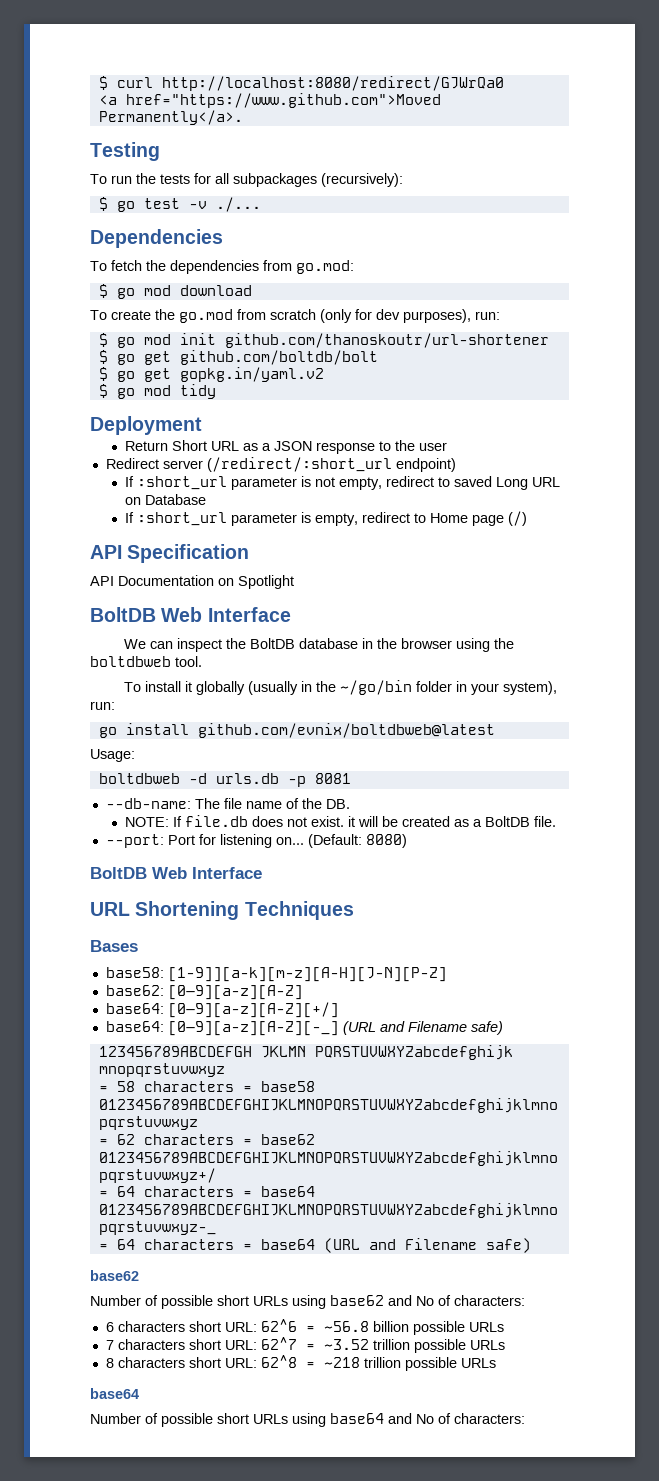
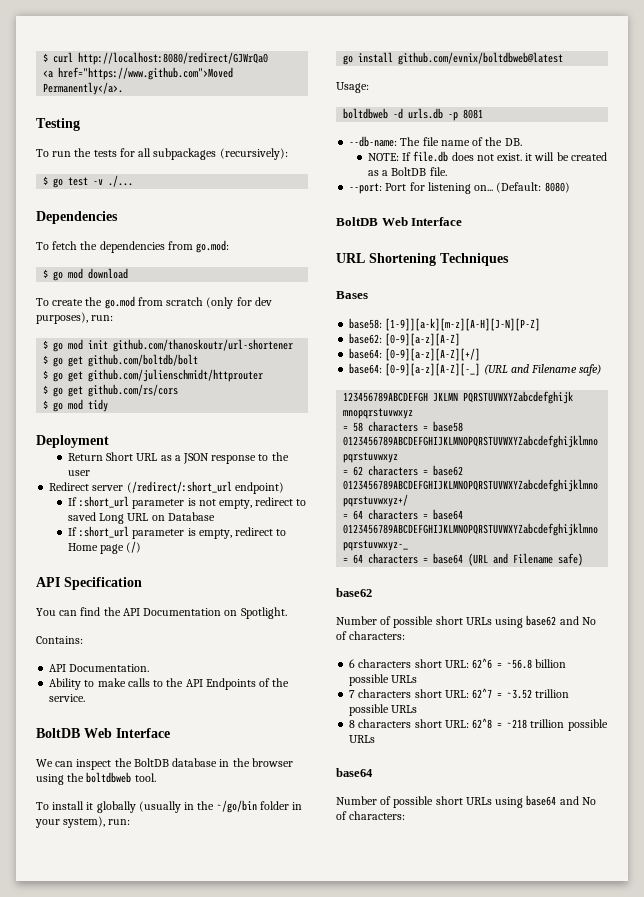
- $ go get gopkg.in/yaml.v2
+ $ go get github.com/julienschmidt/httprouter
+ $ go get github.com/rs/cors
- API Documentation on Spotlight
+ You can find the API Documentation on Spotlight.
+ Contains:
+ API Documentation.
+ Ability to make calls to the API Endpoints of the service.

